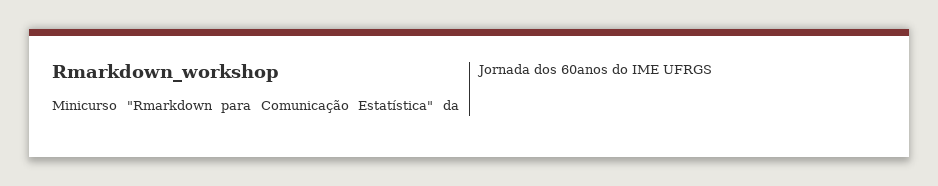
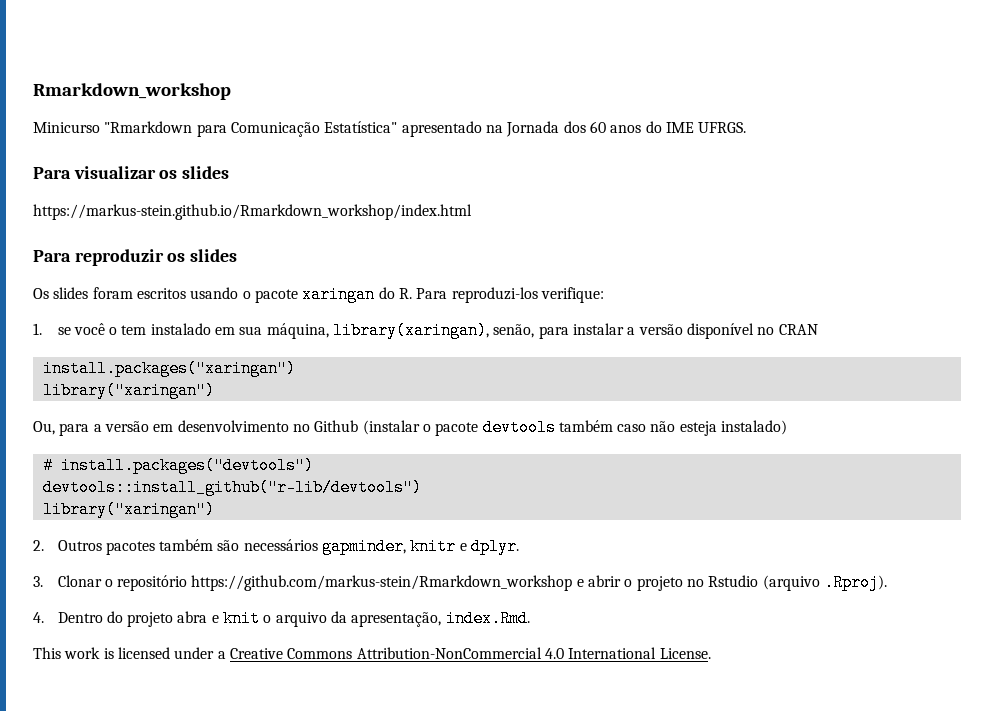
- Minicurso "Rmarkdown para Comunicação Estatística" da Jornada dos 60anos do IME UFRGS
+ Minicurso "Rmarkdown para Comunicação Estatística" apresentado na Jornada dos 60 anos do IME UFRGS.
+ Para visualizar os slides
+ https://markus-stein.github.io/Rmarkdown_workshop/index.html
+ Para reproduzir os slides
+ Os slides foram escritos usando o pacote xaringan do R. Para reproduzi-los verifique:
+ 1. se você o tem instalado em sua máquina, library(xaringan), senão, para instalar a versão disponível no CRAN
+ install.packages("xaringan")
+ library("xaringan")
+ Ou, para a versão em desenvolvimento no Github (instalar o pacote devtools também caso não esteja instalado)
+ # install.packages("devtools")
+ devtools::install_github("r-lib/devtools")
+ library("xaringan")
+ 2. Outros pacotes também são necessários gapminder, knitr e dplyr.
+ 3. Clonar o repositório https://github.com/markus-stein/Rmarkdown_workshop e abrir o projeto no Rstudio (arquivo .Rproj).
+ 4. Dentro do projeto abra e knit o arquivo da apresentação, index.Rmd.
+ This work is licensed under a Creative Commons Attribution-NonCommercial 4.0 International License.

